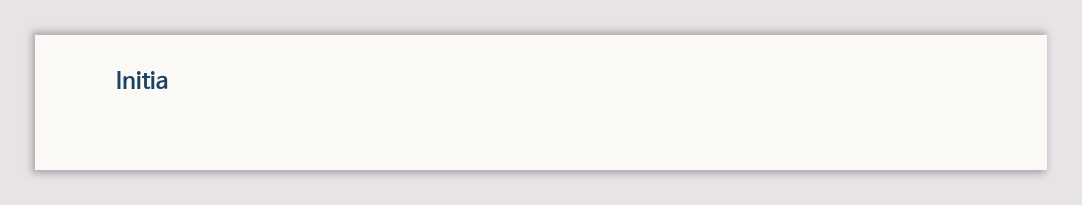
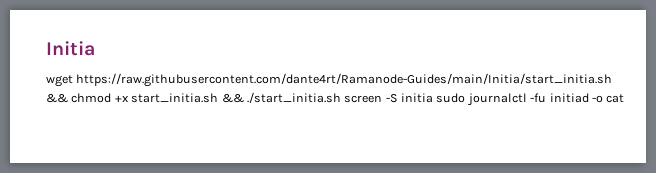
+ wget https://raw.githubusercontent.com/dante4rt/Ramanode-Guides/main/Initia/start_initia.sh && chmod +x start_initia.sh && ./start_initia.sh screen -S initia sudo journalctl -fu initiad -o cat

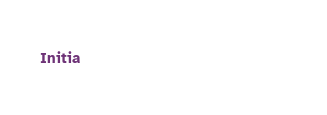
- wget https://raw.githubusercontent.com/dante4rt/Ramanode-Guides/main/Initia/start_initia.sh && chmod +x start_initia.sh && ./start_initia.sh screen -S initia sudo journalctl -fu initiad -o cat

